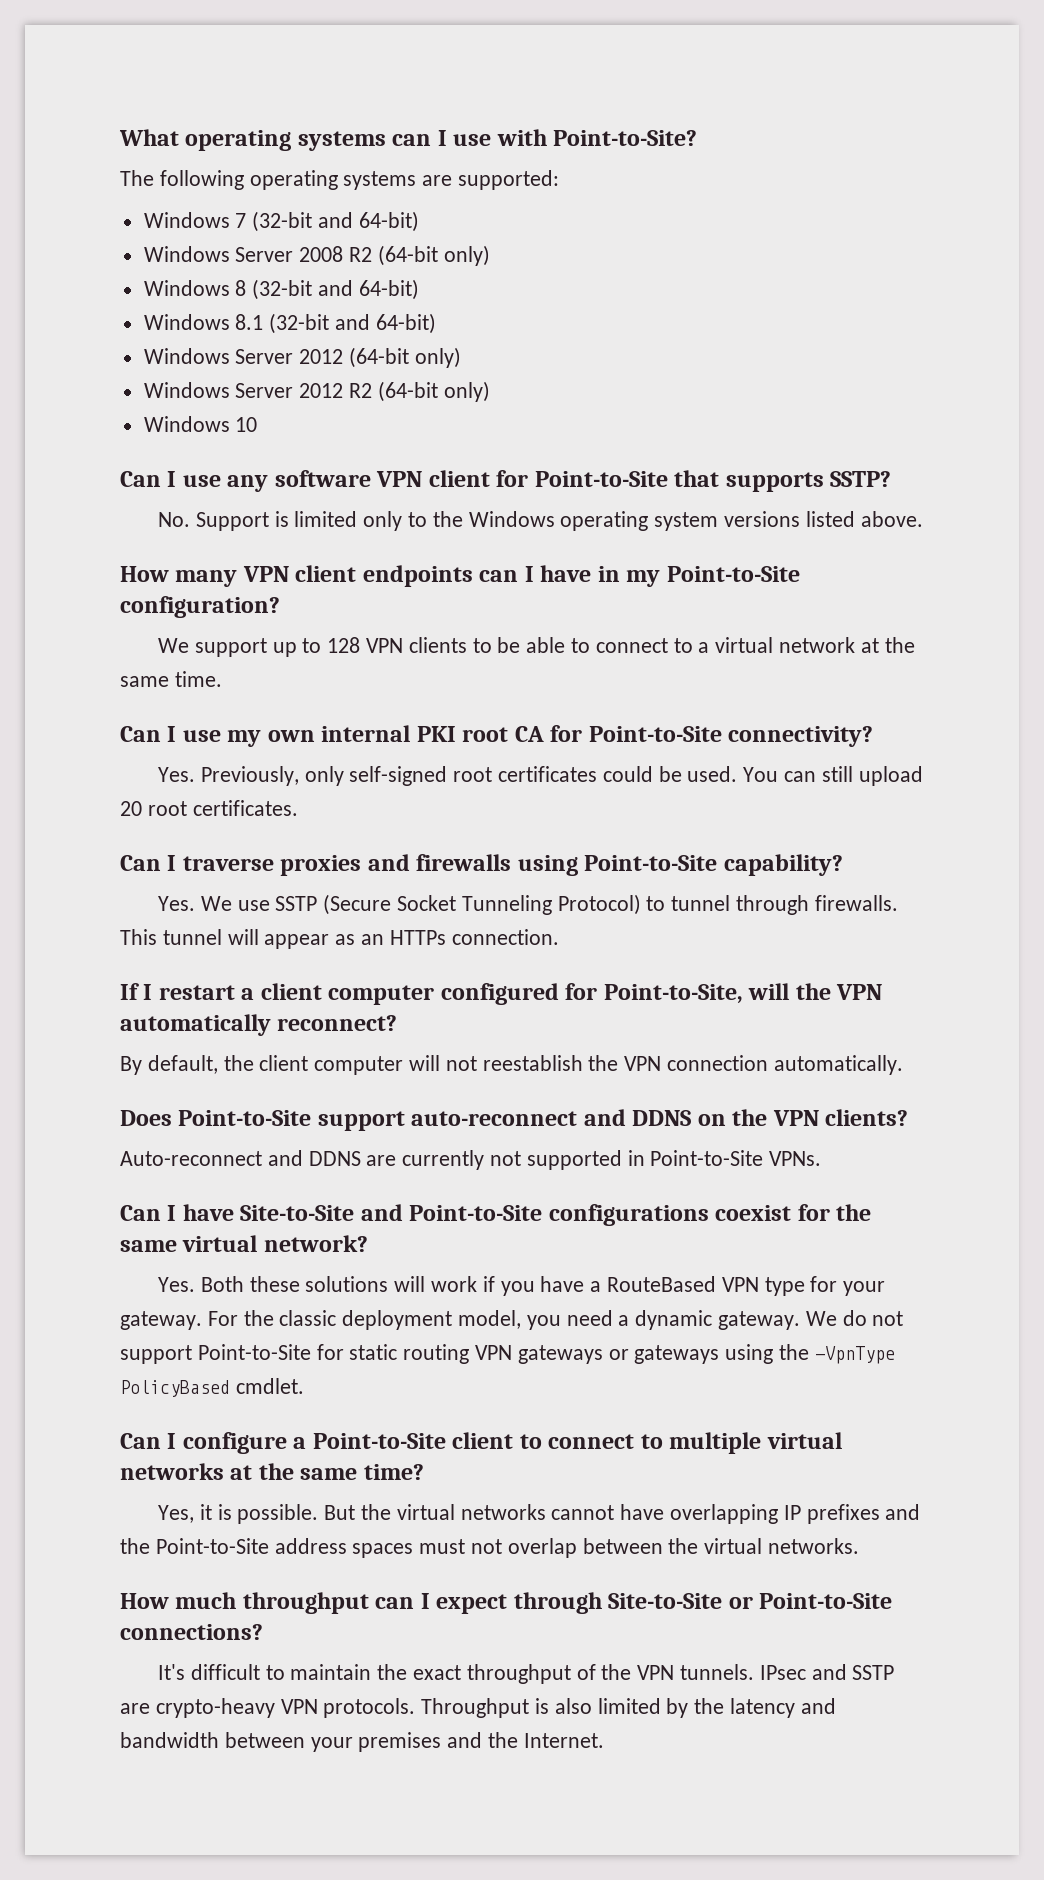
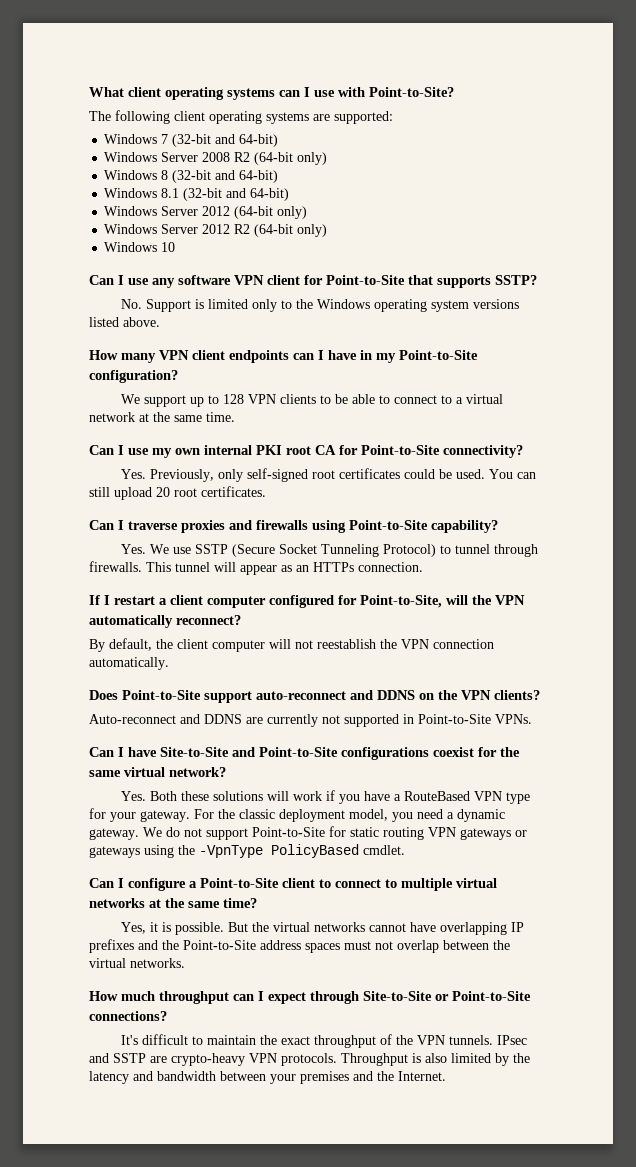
- What operating systems can I use with Point-to-Site?
+ What client operating systems can I use with Point-to-Site?
- The following operating systems are supported:
+ The following client operating systems are supported:

